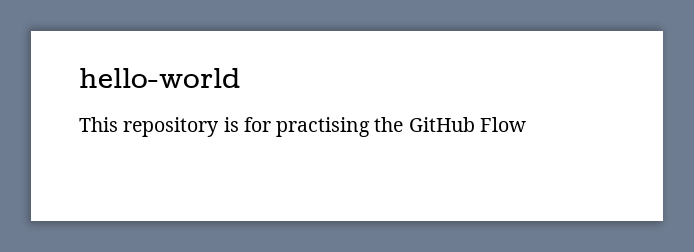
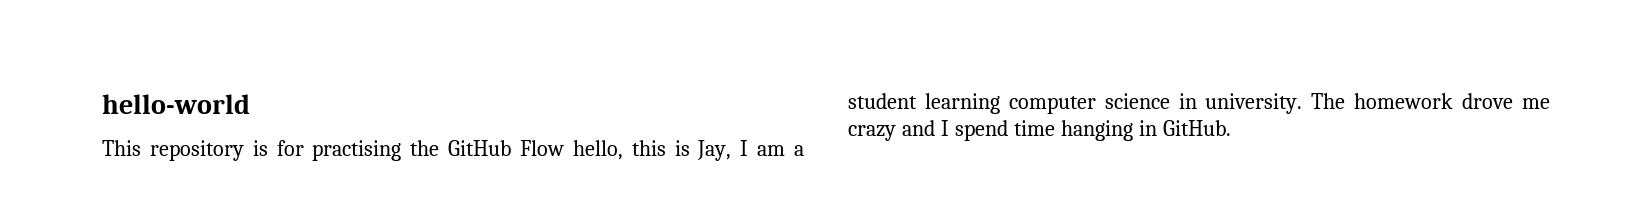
- This repository is for practising the GitHub Flow
+ This repository is for practising the GitHub Flow hello, this is Jay, I am a student learning computer science in university. The homework drove me crazy and I spend time hanging in GitHub.

